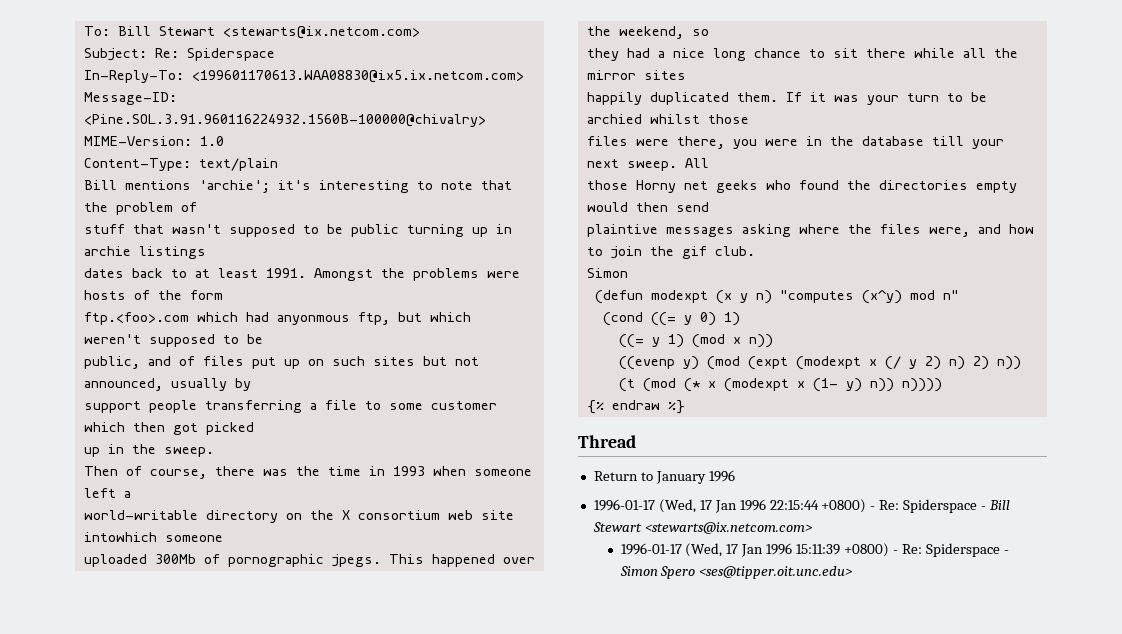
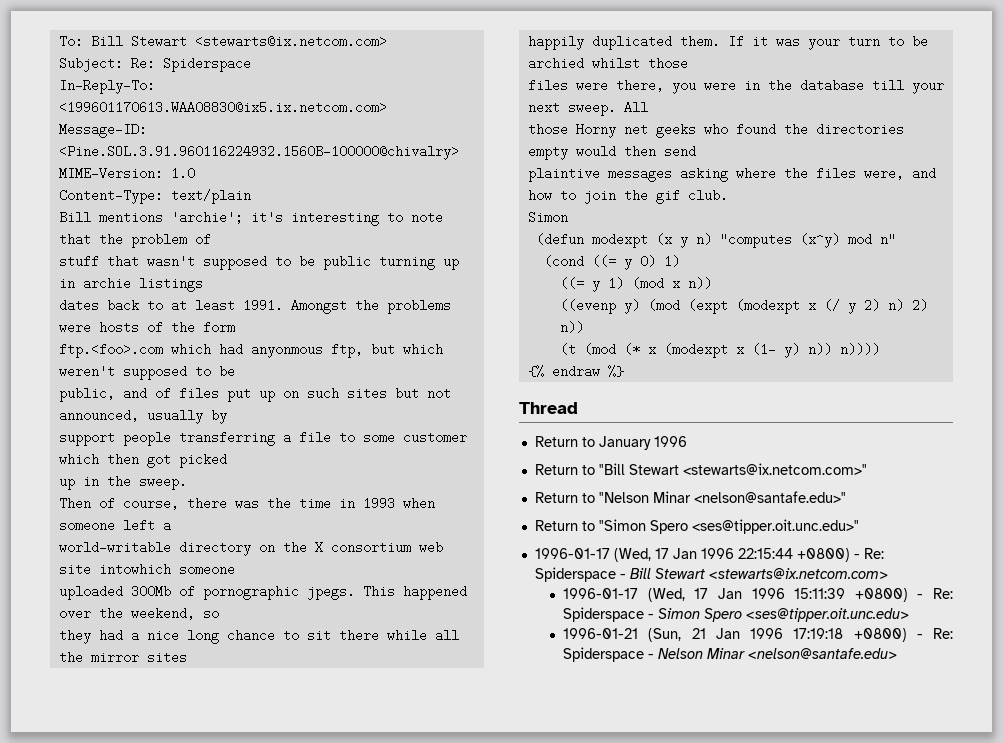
+ Return to "Bill Stewart <stewarts@ix.netcom.com>"
+ Return to "Nelson Minar <nelson@santafe.edu>"
+ Return to "Simon Spero <ses@tipper.oit.unc.edu>"
+ 1996-01-21 (Sun, 21 Jan 1996 17:19:18 +0800) - Re: Spiderspace - Nelson Minar <nelson@santafe.edu>

